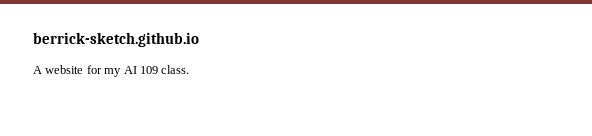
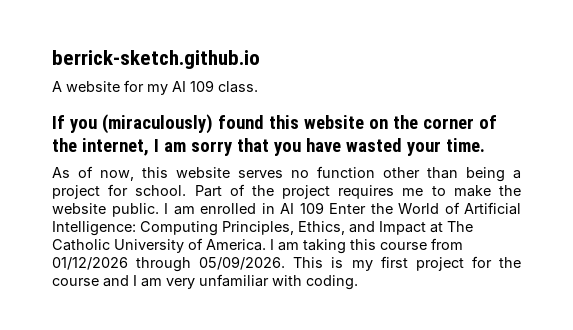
+ If you (miraculously) found this website on the corner of the internet, I am sorry that you have wasted your time.
+ As of now, this website serves no function other than being a project for school. Part of the project requires me to make the website public. I am enrolled in AI 109 Enter the World of Artificial Intelligence: Computing Principles, Ethics, and Impact at The Catholic University of America. I am taking this course from 01/12/2026 through 05/09/2026. This is my first project for the course and I am very unfamiliar with coding.

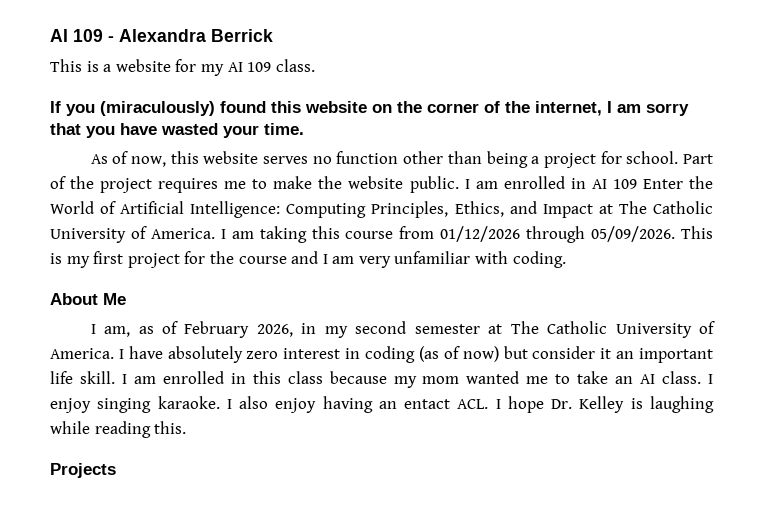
- berrick-sketch.github.io
- A website for my AI 109 class.
+ AI 109 - Alexandra Berrick
+ This is a website for my AI 109 class.
+ About Me
+ I am, as of February 2026, in my second semester at The Catholic University of America. I have absolutely zero interest in coding (as of now) but consider it an important life skill. I am enrolled in this class because my mom wanted me to take an AI class. I enjoy singing karaoke. I also enjoy having an entact ACL. I hope Dr. Kelley is laughing while reading this.
+ Projects

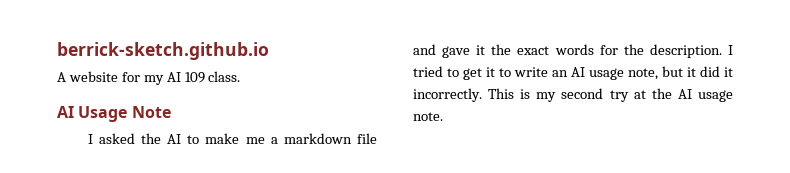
- AI 109 - Alexandra Berrick
- This is a website for my AI 109 class.
+ berrick-sketch.github.io
+ A website for my AI 109 class.
- If you (miraculously) found this website on the corner of the internet, I am sorry that you have wasted your time.
- As of now, this website serves no function other than being a project for school. Part of the project requires me to make the website public. I am enrolled in AI 109 Enter the World of Artificial Intelligence: Computing Principles, Ethics, and Impact at The Catholic University of America. I am taking this course from 01/12/2026 through 05/09/2026. This is my first project for the course and I am very unfamiliar with coding.
- About Me
- I am, as of February 2026, in my second semester at The Catholic University of America. I have absolutely zero interest in coding (as of now) but consider it an important life skill. I am enrolled in this class because my mom wanted me to take an AI class. I enjoy singing karaoke. I also enjoy having an entact ACL. I hope Dr. Kelley is laughing while reading this.
- Projects
+ AI Usage Note
+ I asked the AI to make me a markdown file and gave it the exact words for the description. I tried to get it to write an AI usage note, but it did it incorrectly. This is my second try at the AI usage note.

